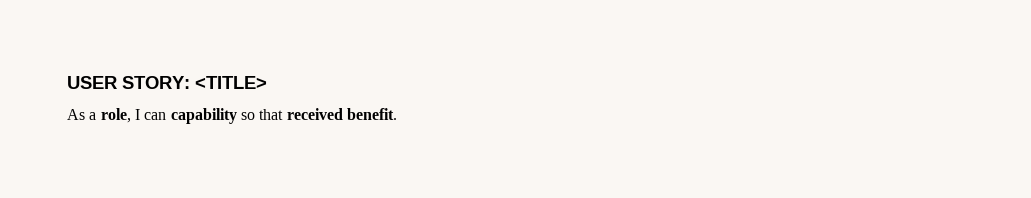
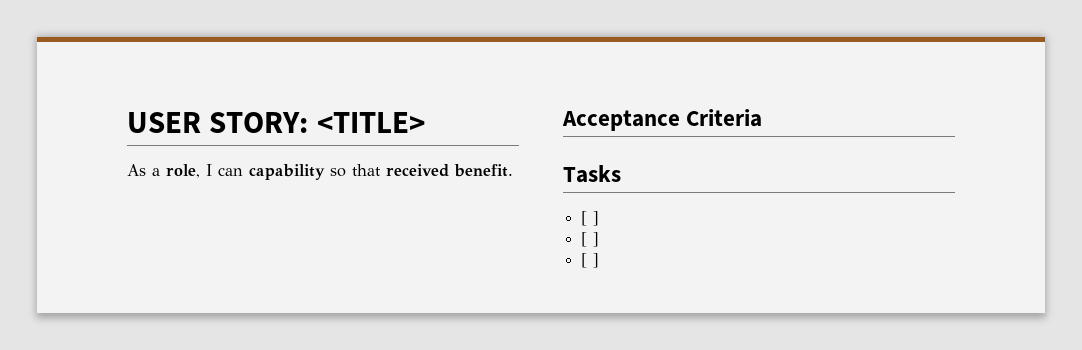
+ Acceptance Criteria
+ Tasks
+ [ ]
+ [ ]
+ [ ]

